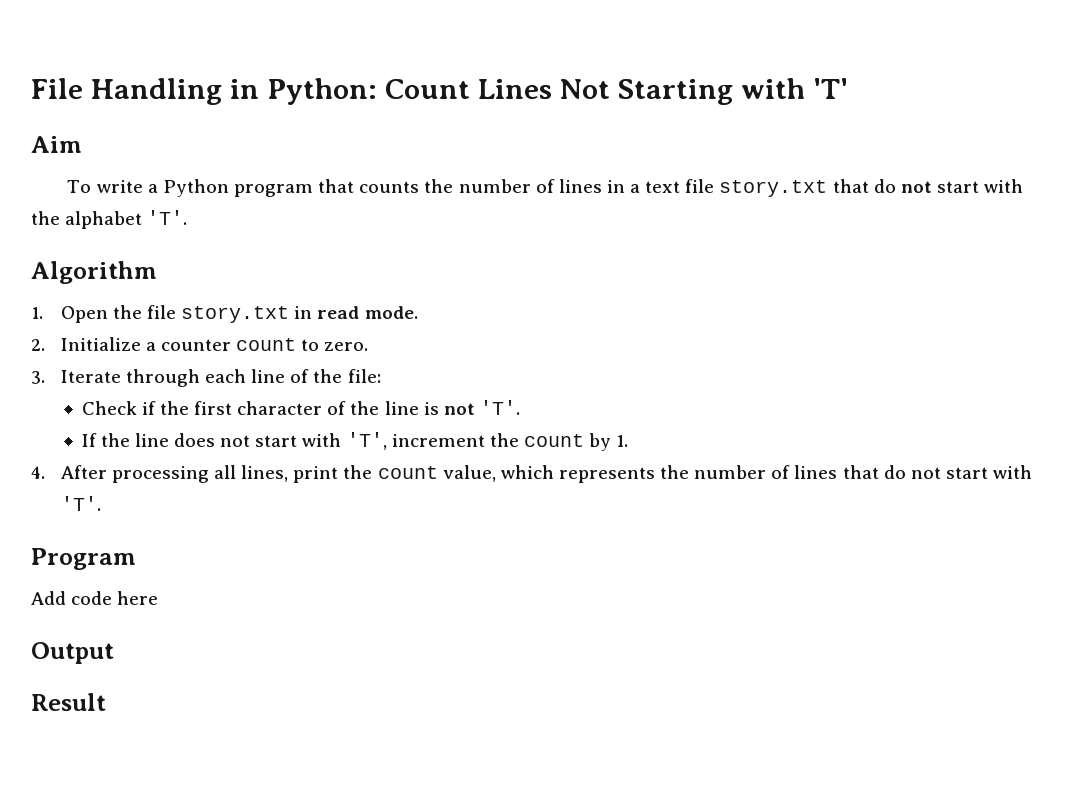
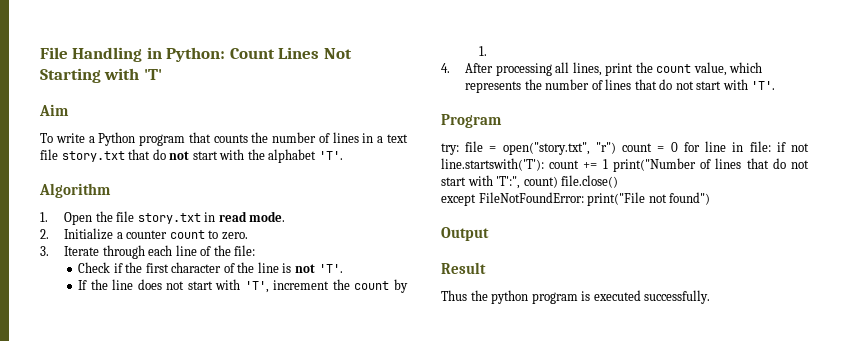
- Add code here
+ try: file = open("story.txt", "r") count = 0 for line in file: if not line.startswith('T'): count += 1 print("Number of lines that do not start with 'T':", count) file.close()
+ except FileNotFoundError: print("File not found")
  Output
  Result
+ Thus the python program is executed successfully.

